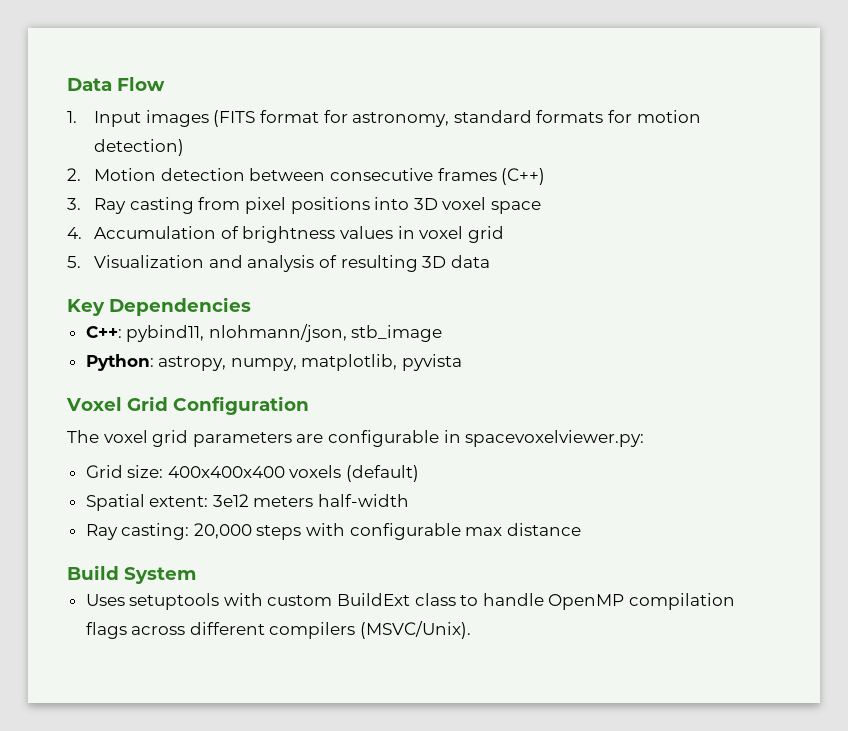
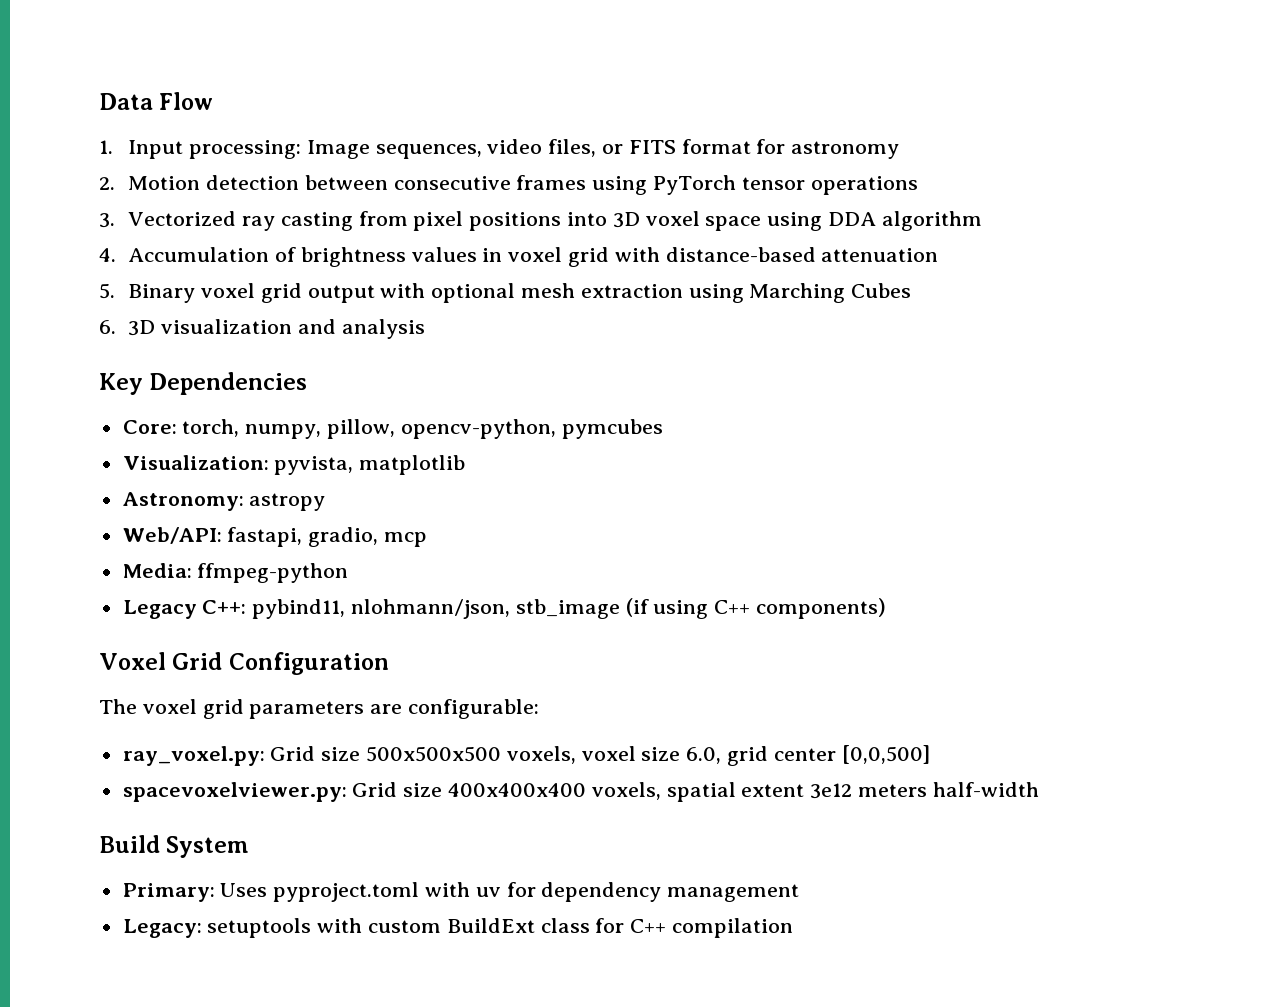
- 1. Input images (FITS format for astronomy, standard formats for motion detection)
+ 1. Input processing: Image sequences, video files, or FITS format for astronomy
- 2. Motion detection between consecutive frames (C++)
+ 2. Motion detection between consecutive frames using PyTorch tensor operations
- 3. Ray casting from pixel positions into 3D voxel space
+ 3. Vectorized ray casting from pixel positions into 3D voxel space using DDA algorithm
- 4. Accumulation of brightness values in voxel grid
- 5. Visualization and analysis of resulting 3D data
+ 4. Accumulation of brightness values in voxel grid with distance-based attenuation
+ 5. Binary voxel grid output with optional mesh extraction using Marching Cubes
+ 6. 3D visualization and analysis
  Key Dependencies
- C++: pybind11, nlohmann/json, stb_image
- Python: astropy, numpy, matplotlib, pyvista
+ Core: torch, numpy, pillow, opencv-python, pymcubes
+ Visualization: pyvista, matplotlib
+ Astronomy: astropy
+ Web/API: fastapi, gradio, mcp
+ Media: ffmpeg-python
+ Legacy C++: pybind11, nlohmann/json, stb_image (if using C++ components)
- The voxel grid parameters are configurable in spacevoxelviewer.py:
- Grid size: 400x400x400 voxels (default)
- Spatial extent: 3e12 meters half-width
- Ray casting: 20,000 steps with configurable max distance
+ The voxel grid parameters are configurable:
+ ray_voxel.py: Grid size 500x500x500 voxels, voxel size 6.0, grid center [0,0,500]
+ spacevoxelviewer.py: Grid size 400x400x400 voxels, spatial extent 3e12 meters half-width
  Build System
- Uses setuptools with custom BuildExt class to handle OpenMP compilation flags across different compilers (MSVC/Unix).
+ Primary: Uses pyproject.toml with uv for dependency management
+ Legacy: setuptools with custom BuildExt class for C++ compilation

